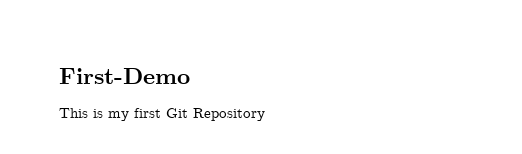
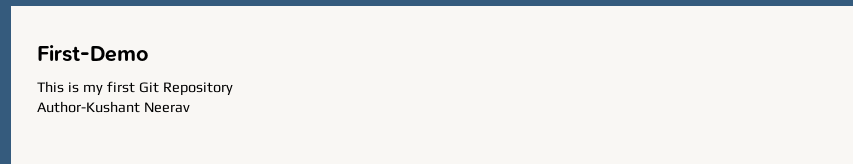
+ Author-Kushant Neerav

